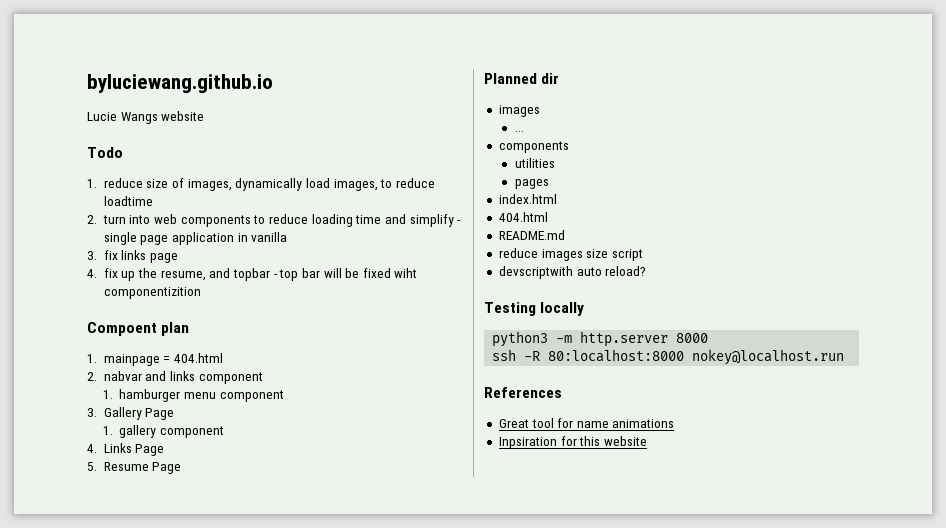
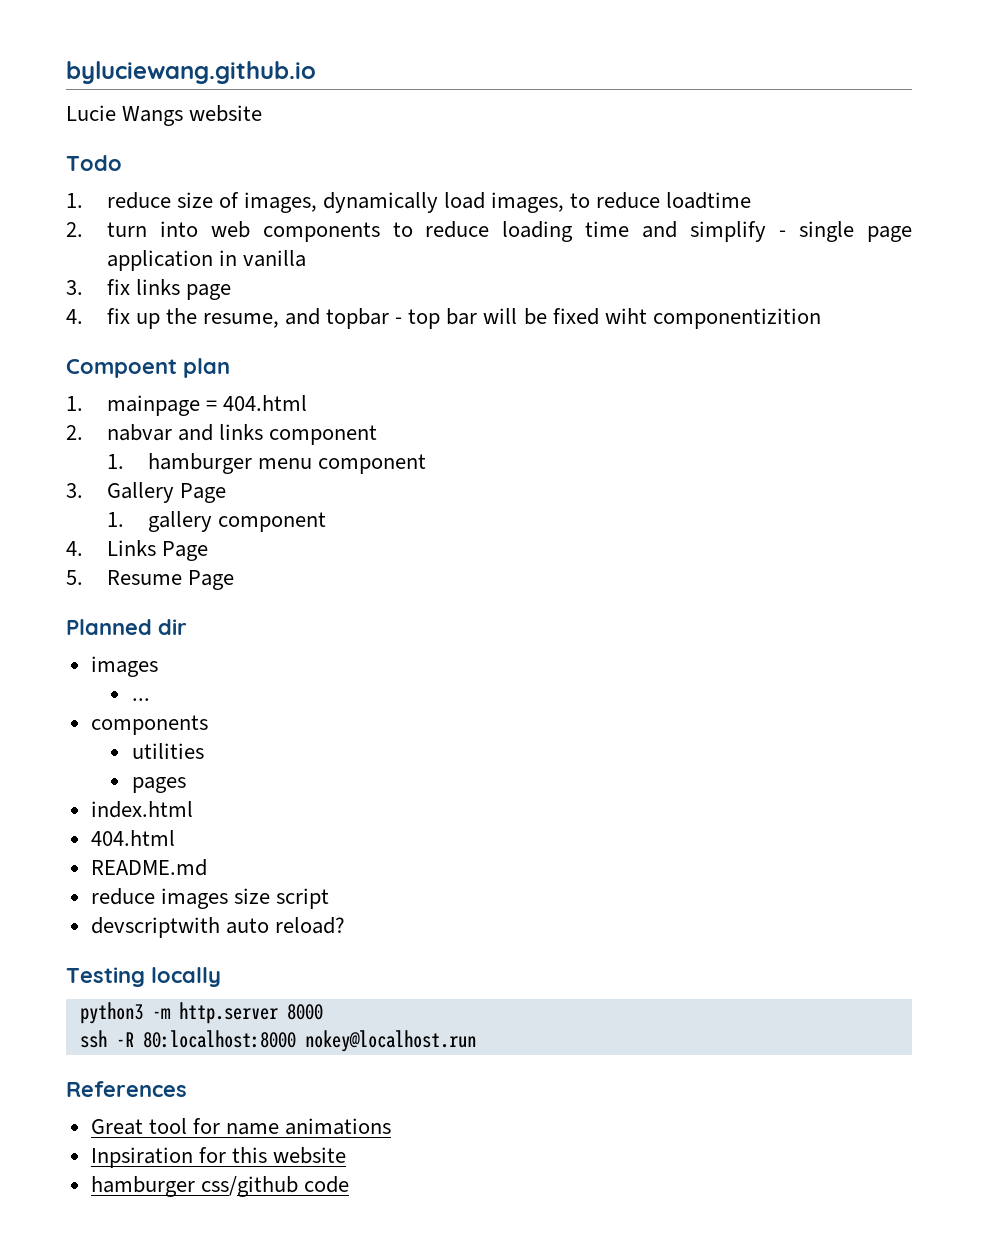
+ hamburger css/github code

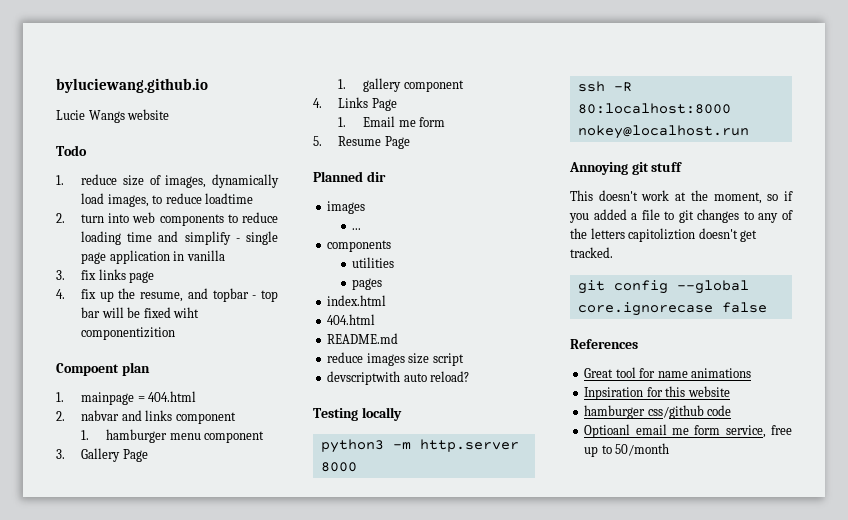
+ 1. Email me form
+ Annoying git stuff
+ This doesn't work at the moment, so if you added a file to git changes to any of the letters capitoliztion doesn't get tracked.
+ git config --global core.ignorecase false
+ Optioanl email me form service, free up to 50/month

